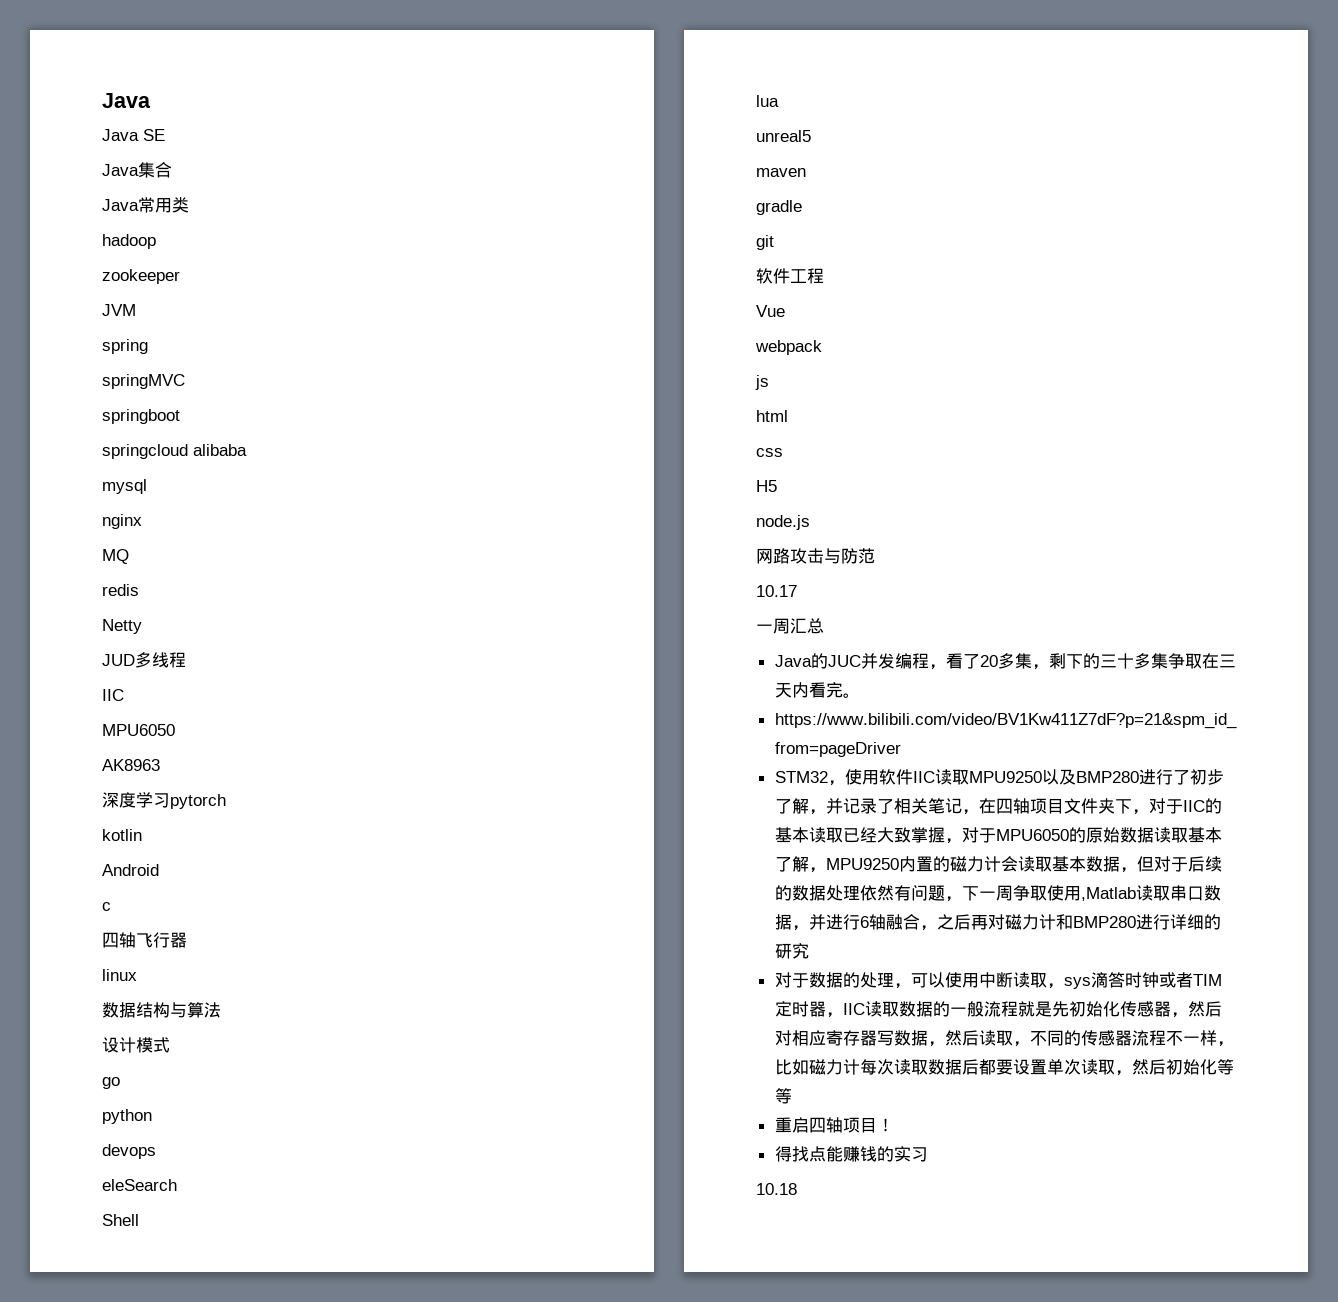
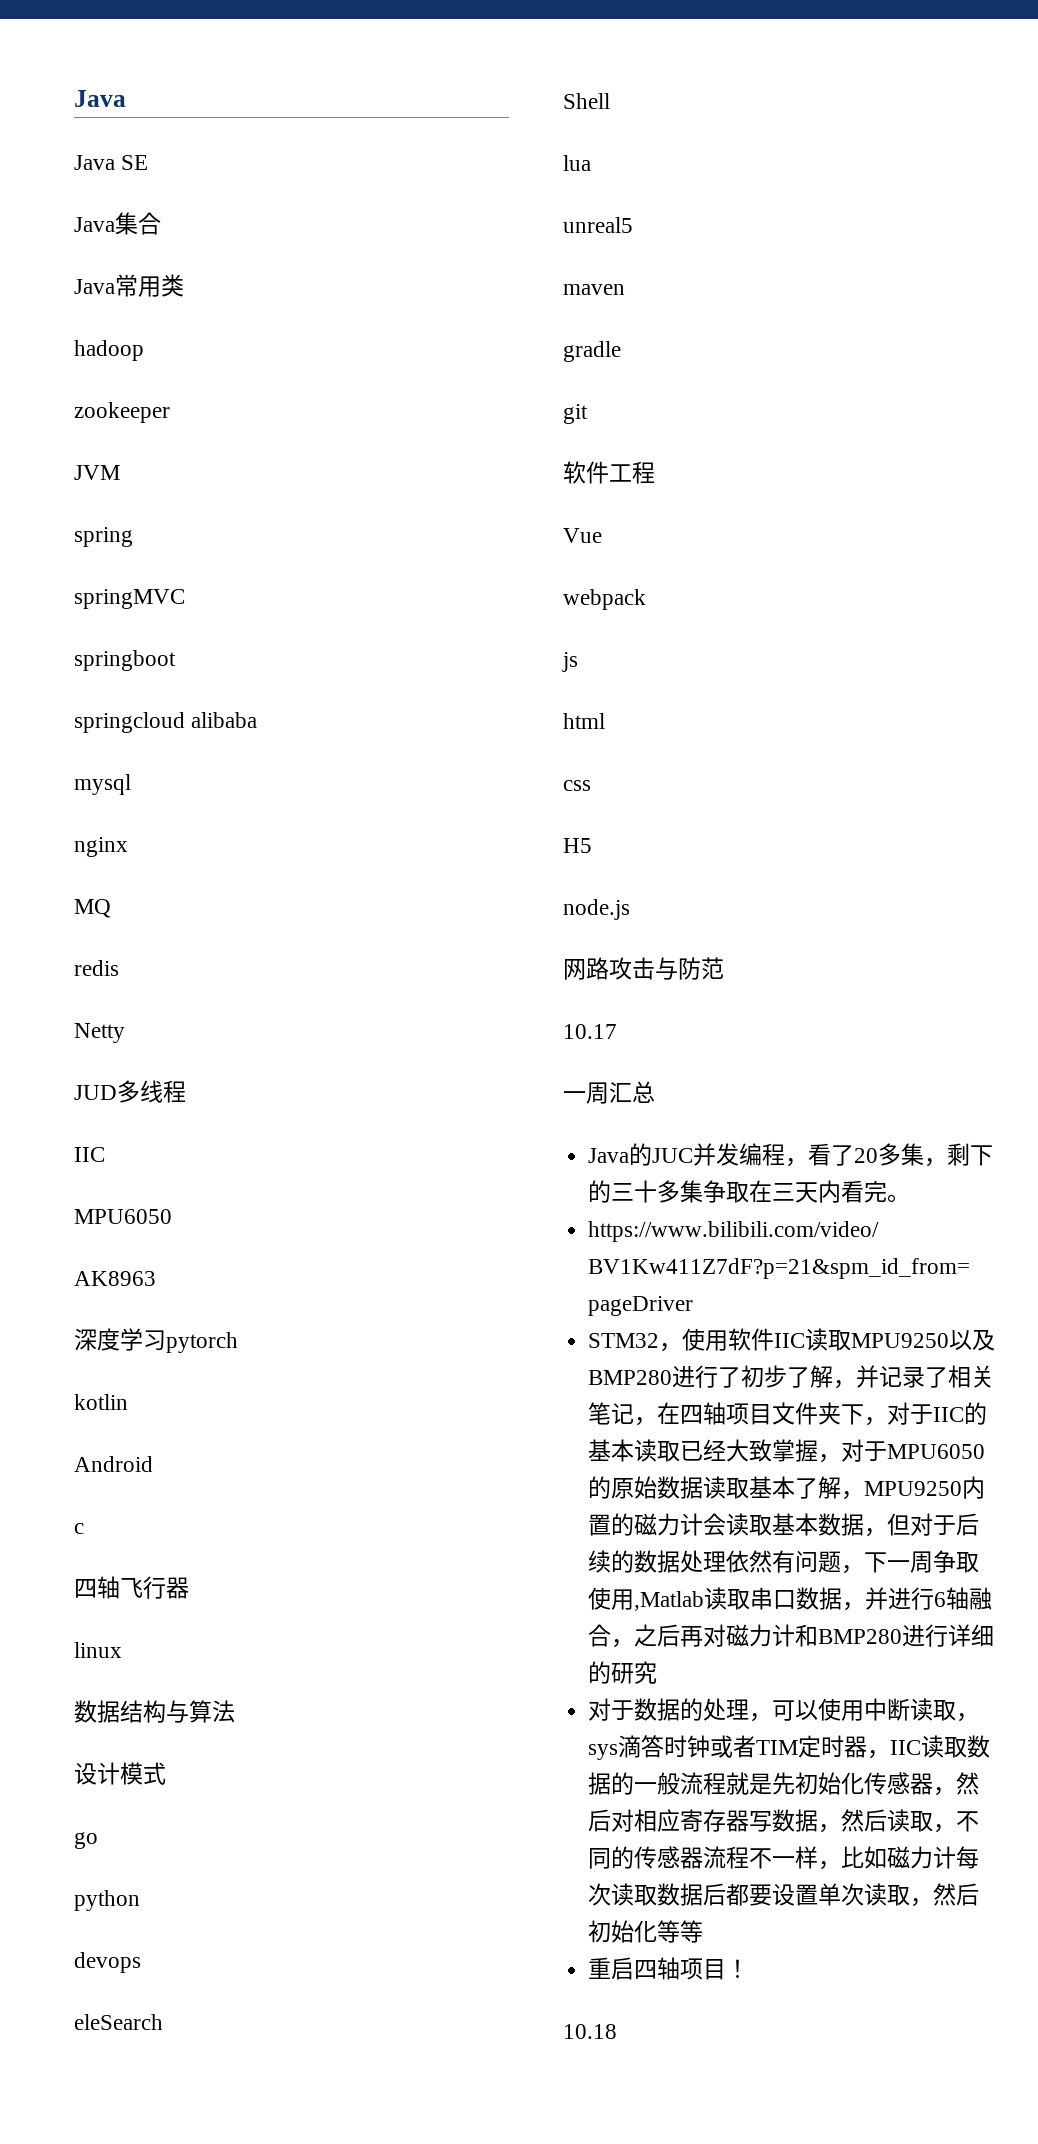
- 得找点能赚钱的实习

